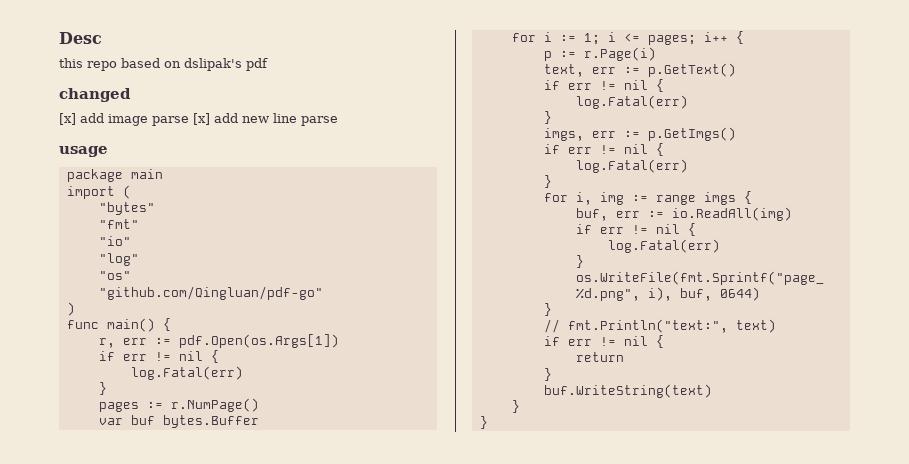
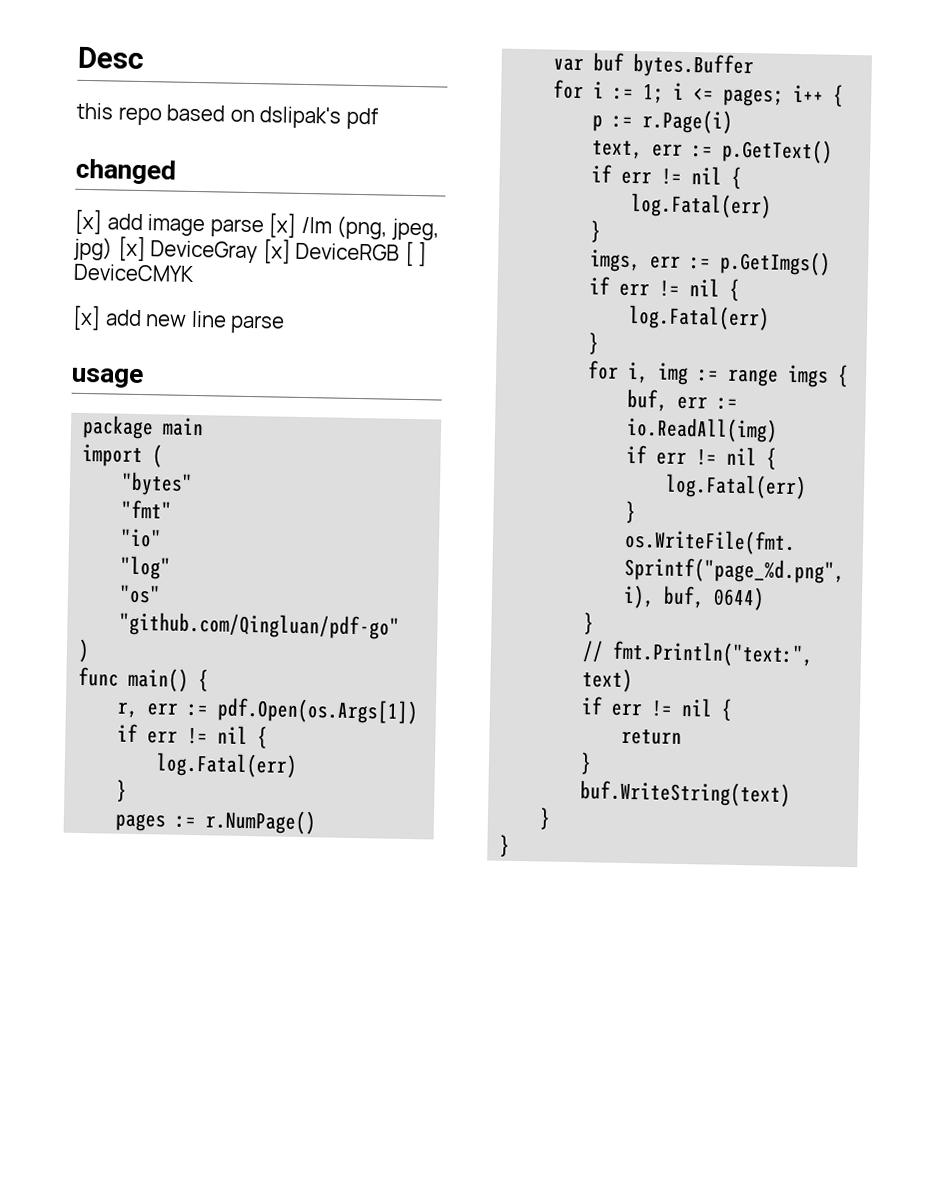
- [x] add image parse [x] add new line parse
+ [x] add image parse [x] /Im (png, jpeg, jpg) [x] DeviceGray [x] DeviceRGB [ ] DeviceCMYK
+ [x] add new line parse

